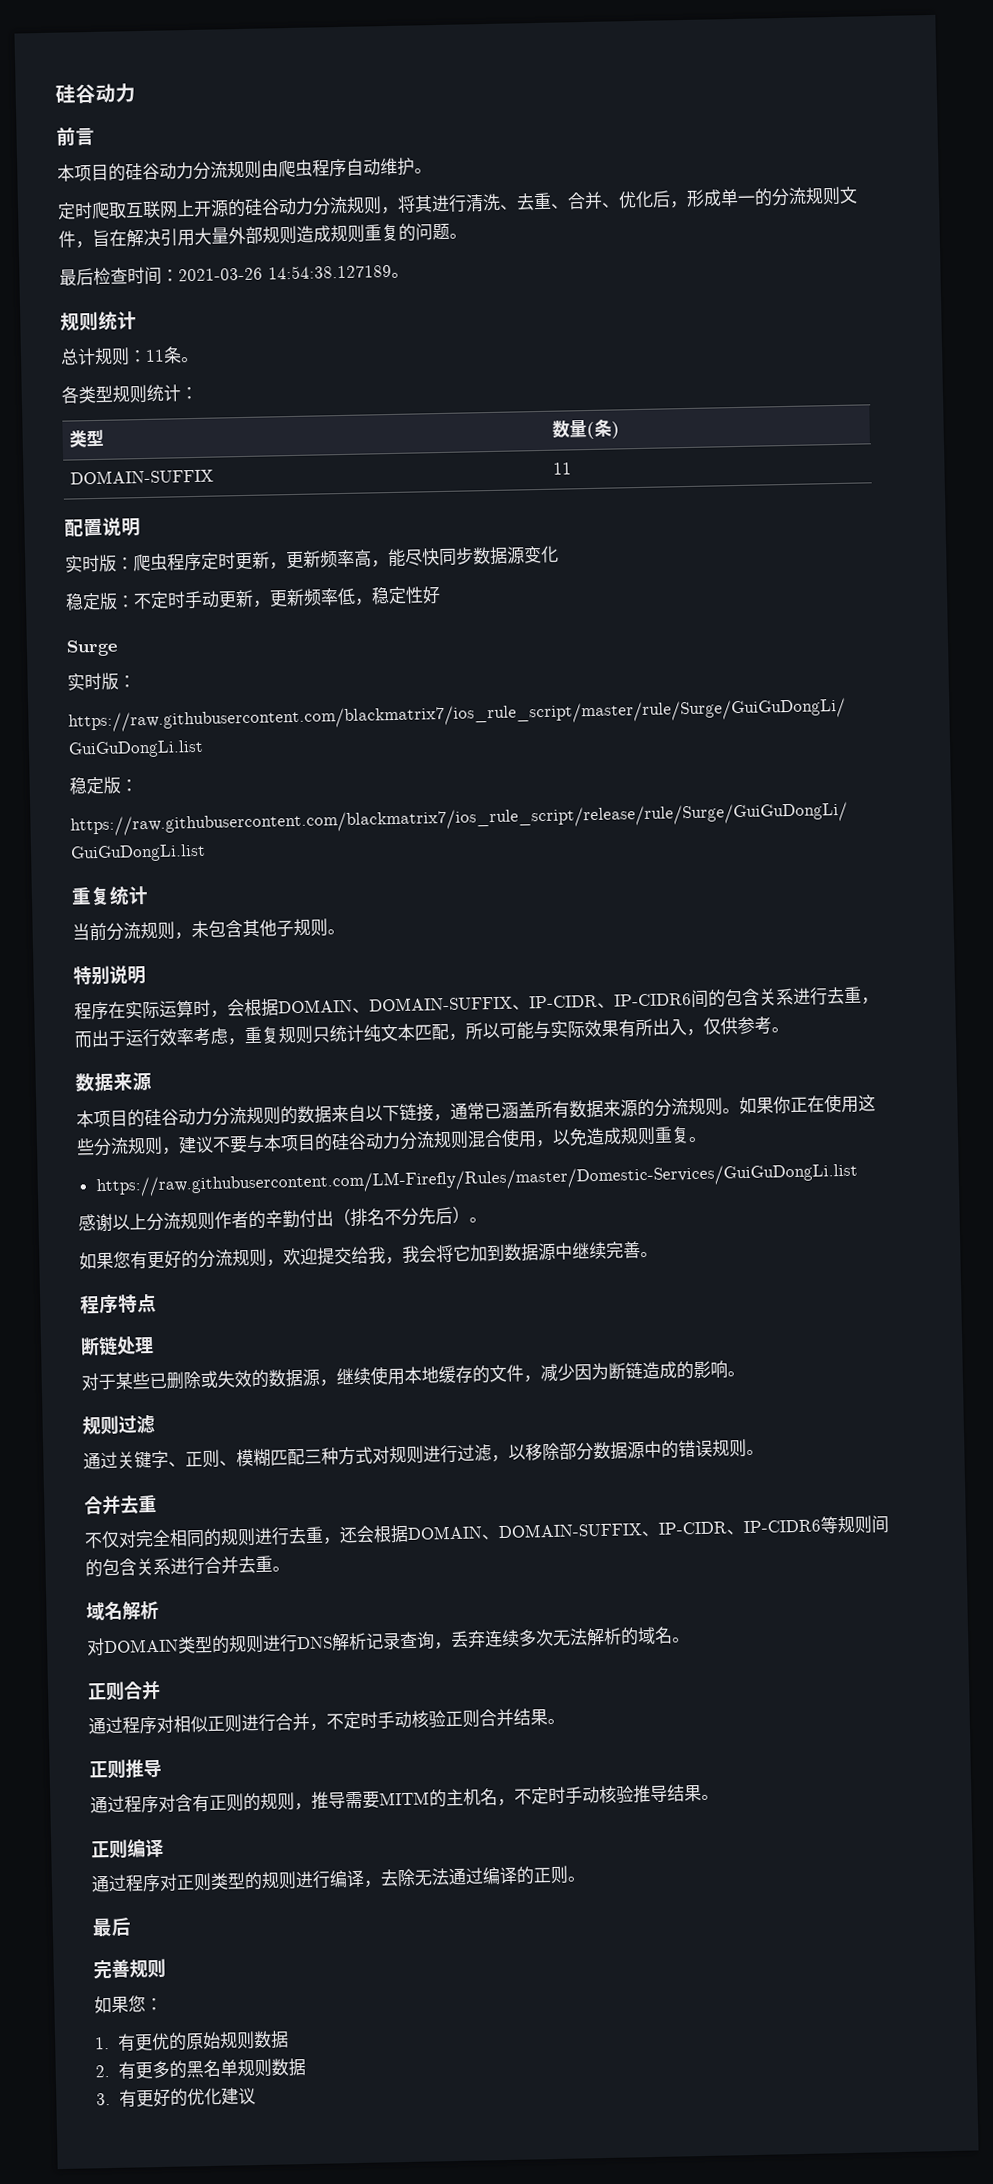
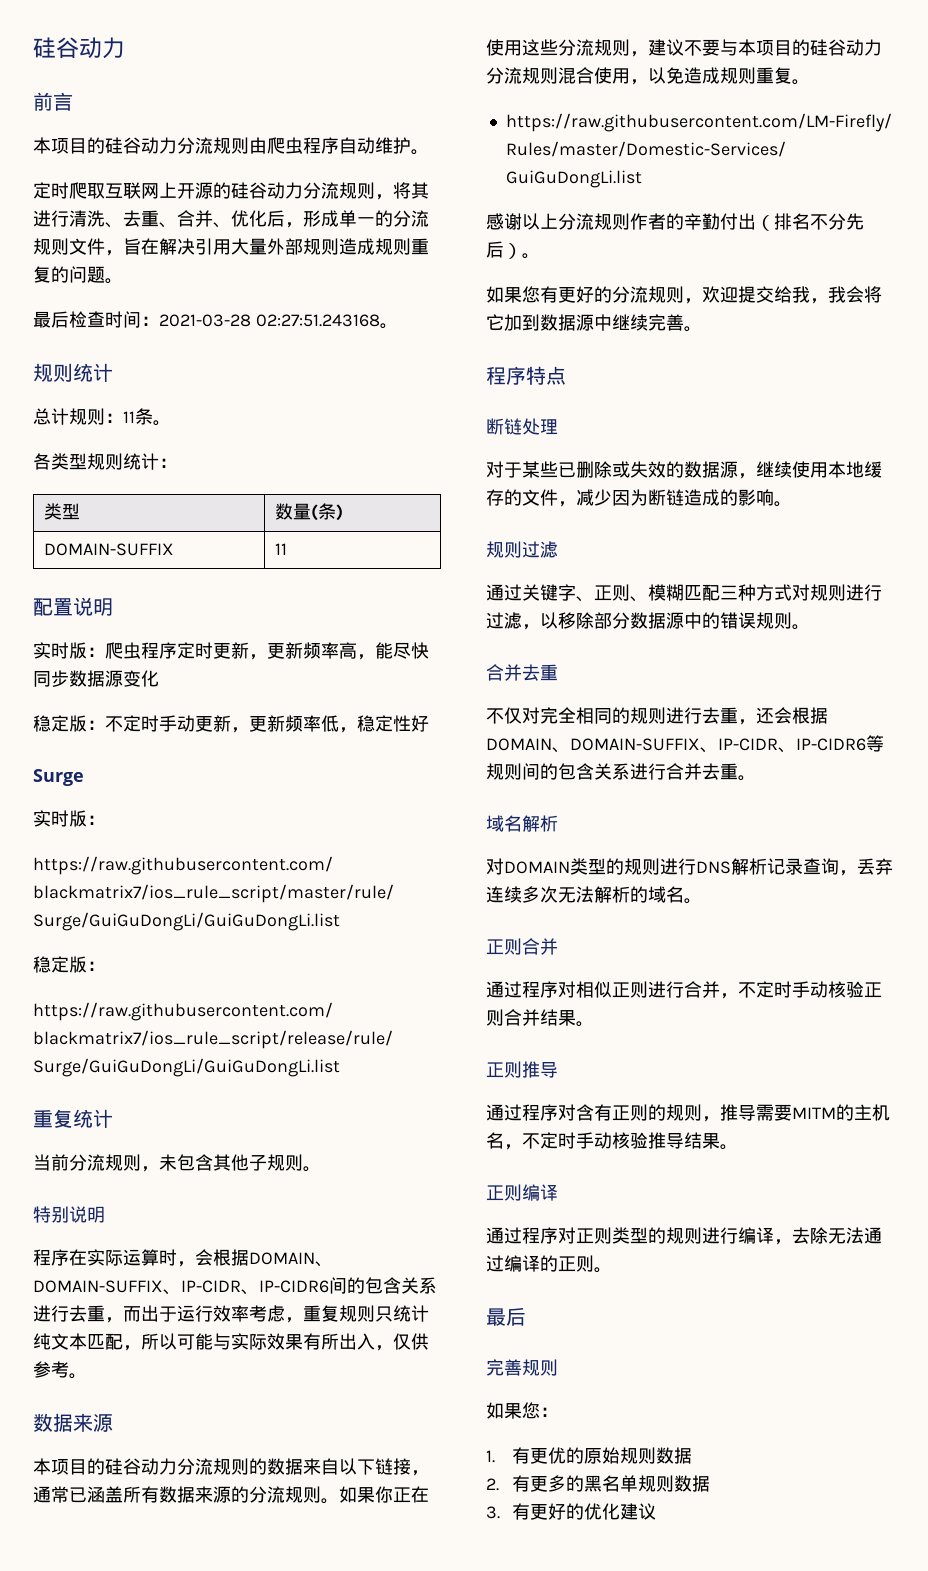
- 最后检查时间：2021-03-26 14:54:38.127189。
+ 最后检查时间：2021-03-28 02:27:51.243168。

